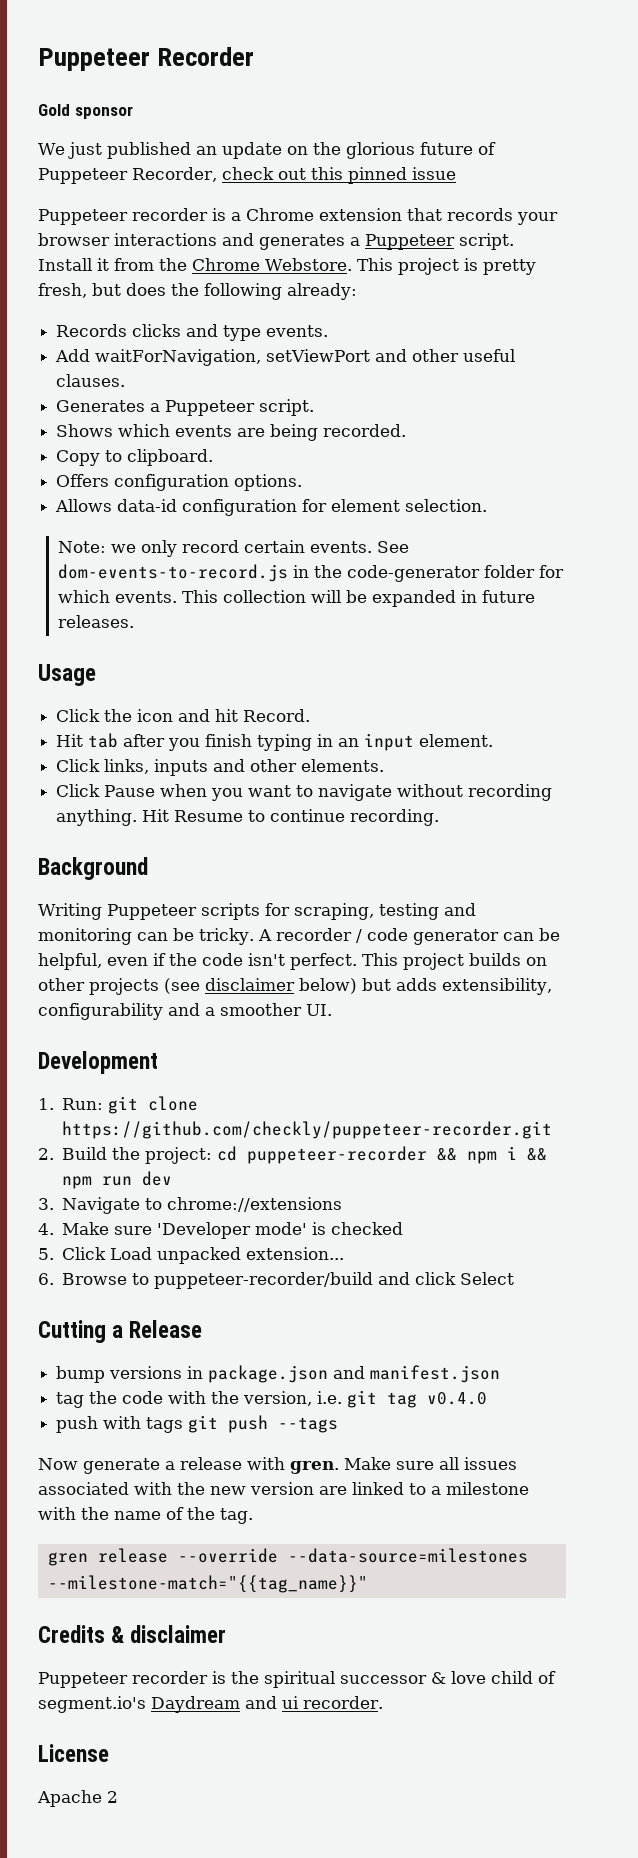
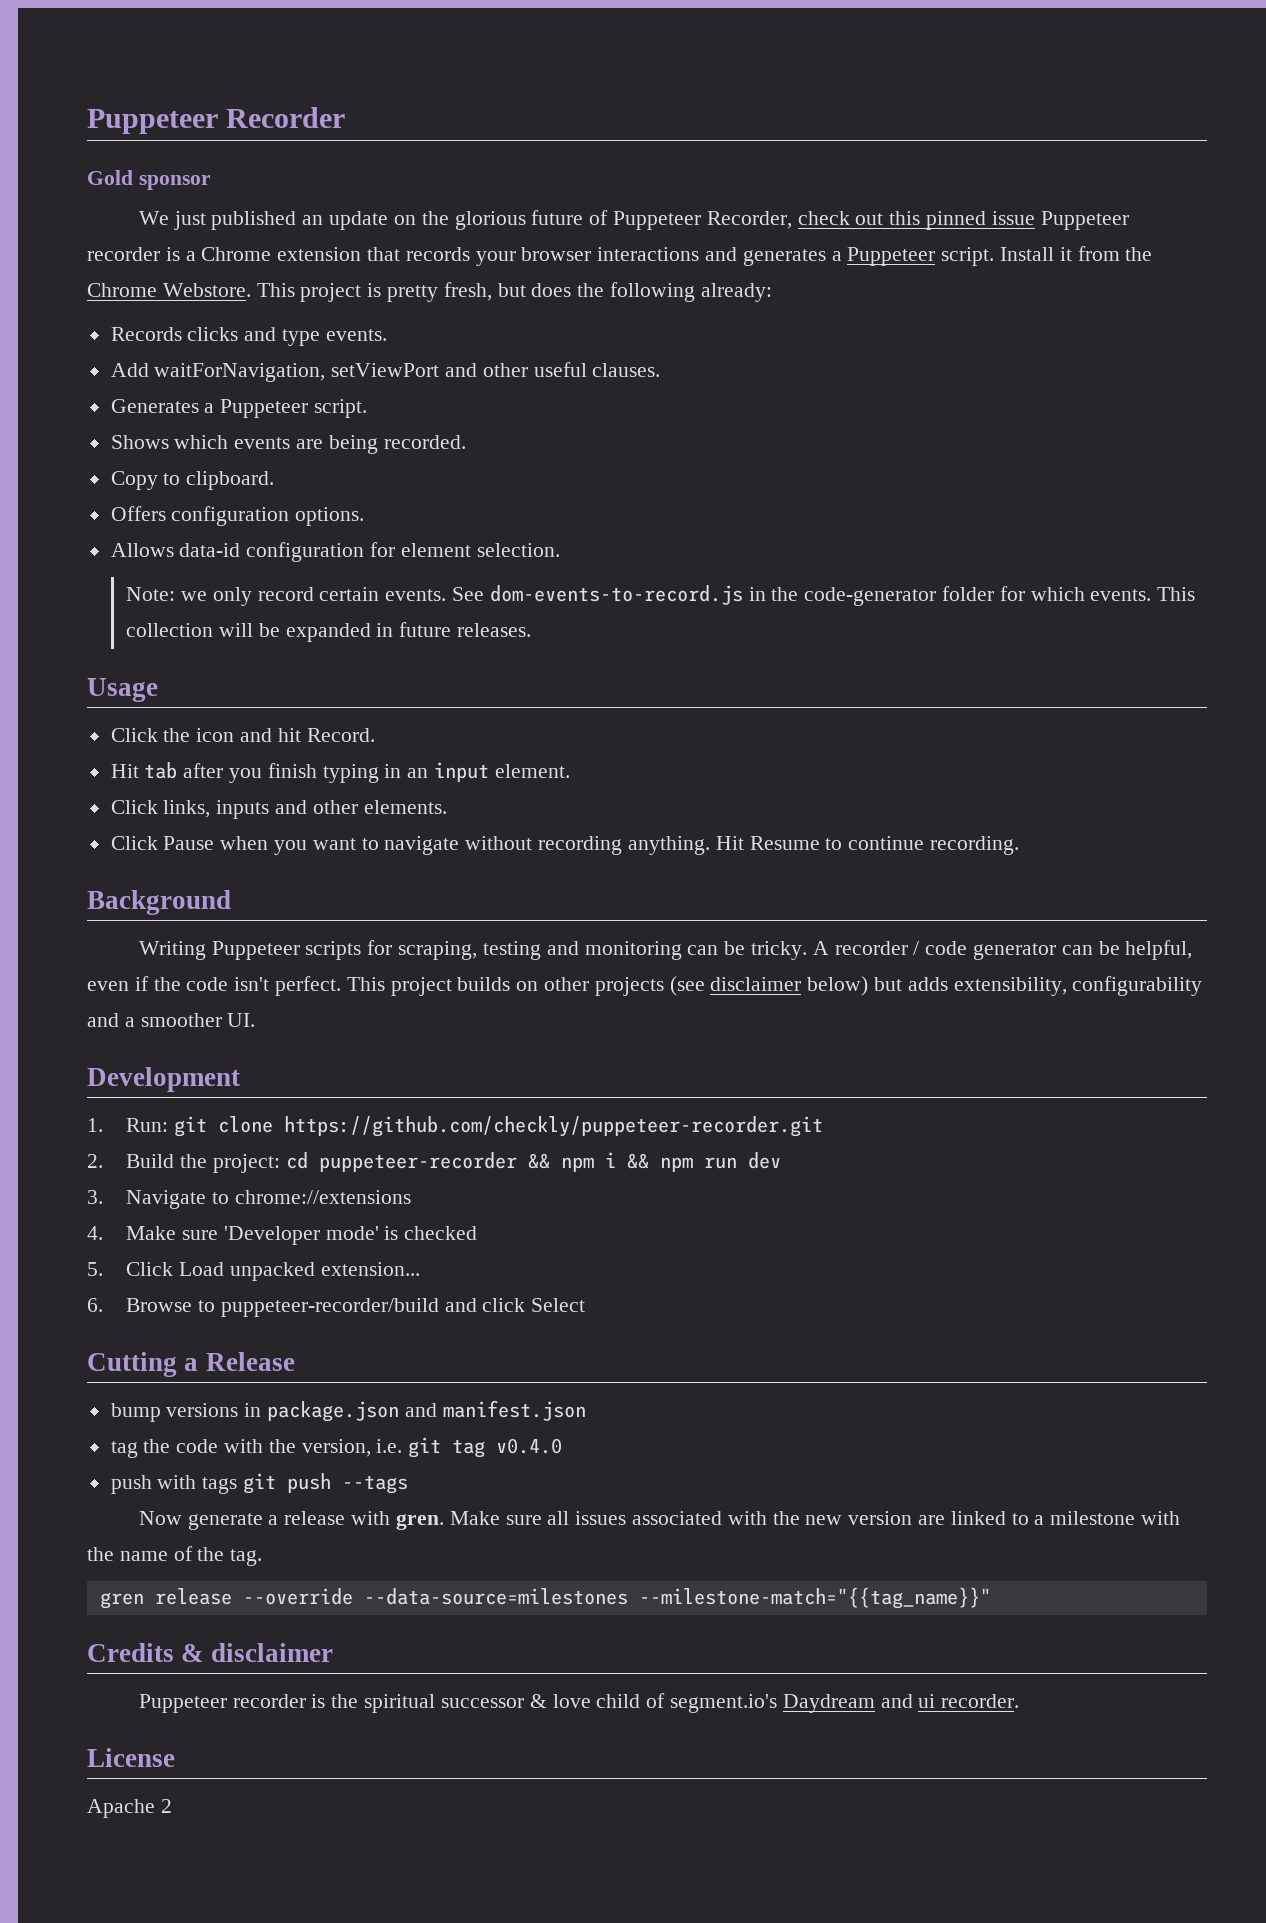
- We just published an update on the glorious future of Puppeteer Recorder, check out this pinned issue
- Puppeteer recorder is a Chrome extension that records your browser interactions and generates a Puppeteer script.
+ We just published an update on the glorious future of Puppeteer Recorder, check out this pinned issue Puppeteer recorder is a Chrome extension that records your browser interactions and generates a Puppeteer script.

